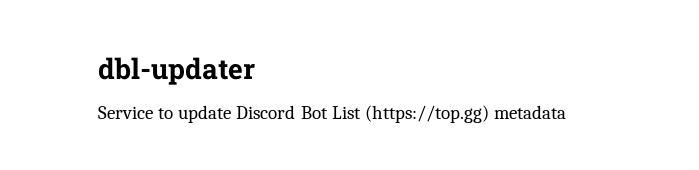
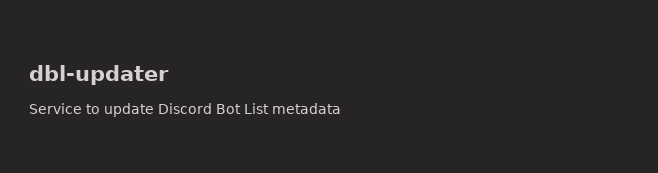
- Service to update Discord Bot List (https://top.gg) metadata
+ Service to update Discord Bot List metadata

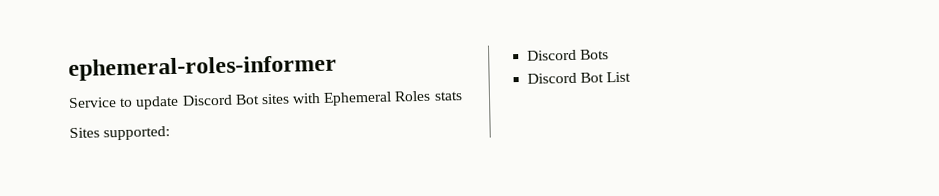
- dbl-updater
+ ephemeral-roles-informer
- Service to update Discord Bot List metadata
+ Service to update Discord Bot sites with Ephemeral Roles stats
+ Sites supported:
+ Discord Bots
+ Discord Bot List

